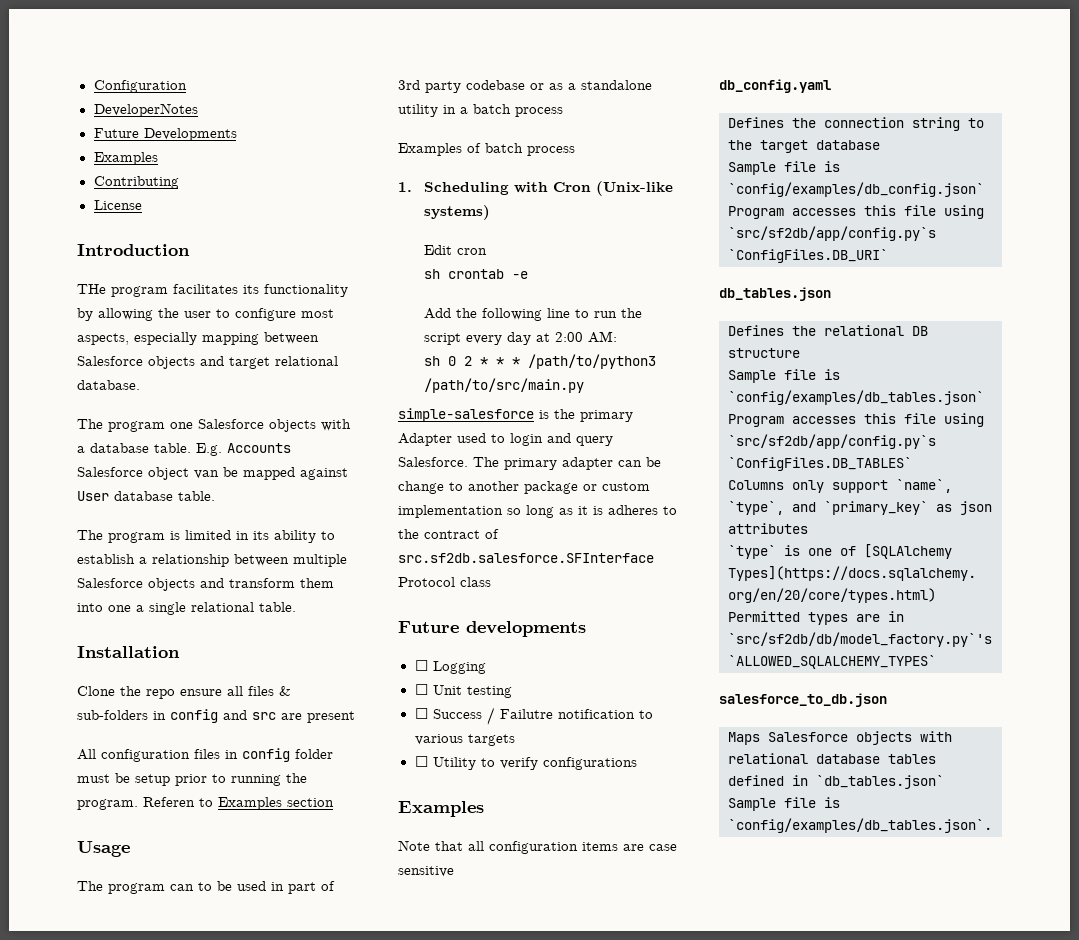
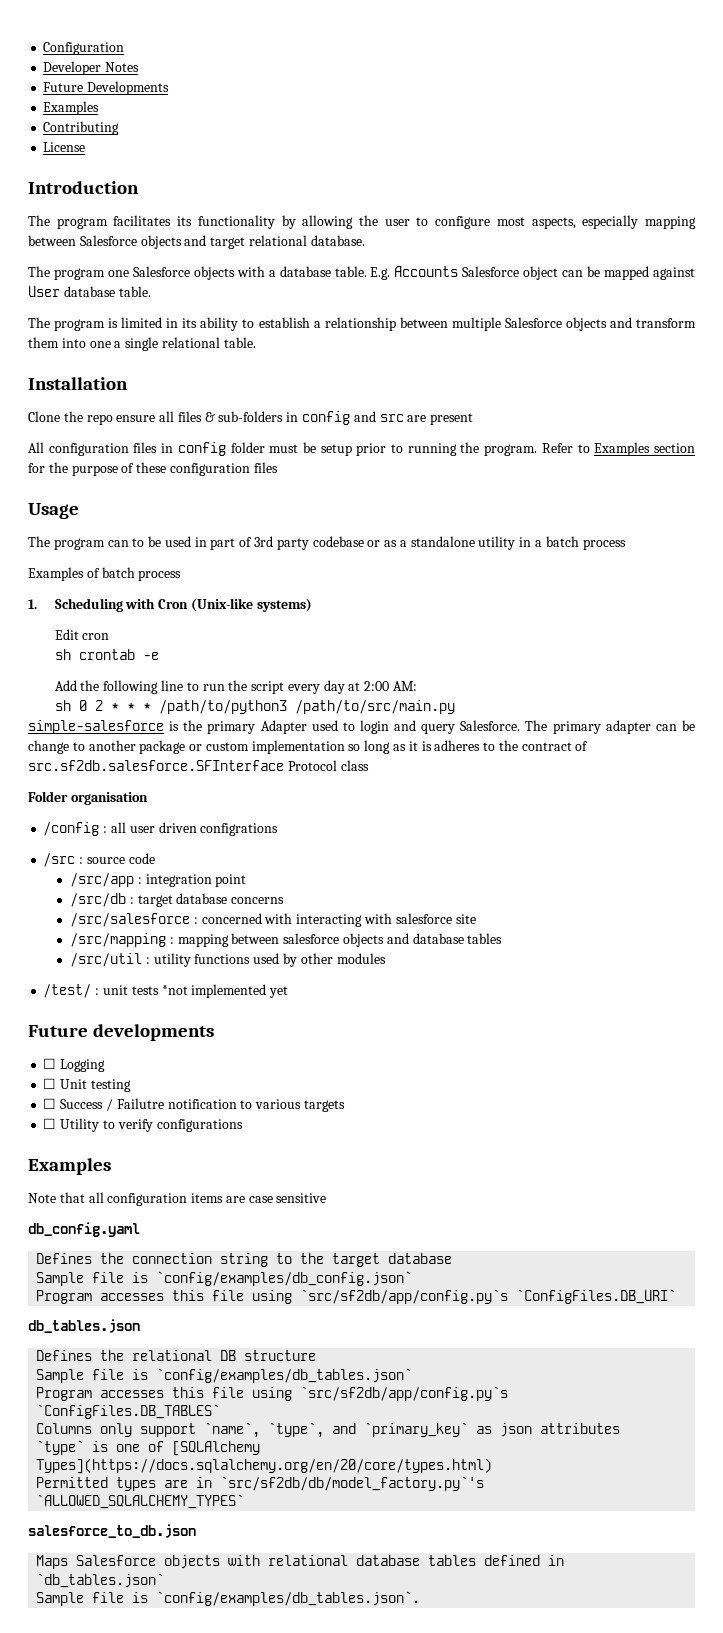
- DeveloperNotes
+ Developer Notes
- THe program facilitates its functionality by allowing the user to configure most aspects, especially mapping between Salesforce objects and target relational database.
+ The program facilitates its functionality by allowing the user to configure most aspects, especially mapping between Salesforce objects and target relational database.
- E.g. Accounts Salesforce object van be mapped against User database table.
+ E.g. Accounts Salesforce object can be mapped against User database table.
- Referen to Examples section
+ Refer to Examples section for the purpose of these configuration files
+ Folder organisation
+ /config : all user driven configrations
+ /src : source code
+ /src/app : integration point
+ /src/db : target database concerns
+ /src/salesforce : concerned with interacting with salesforce site
+ /src/mapping : mapping between salesforce objects and database tables
+ /src/util : utility functions used by other modules
+ /test/ : unit tests *not implemented yet

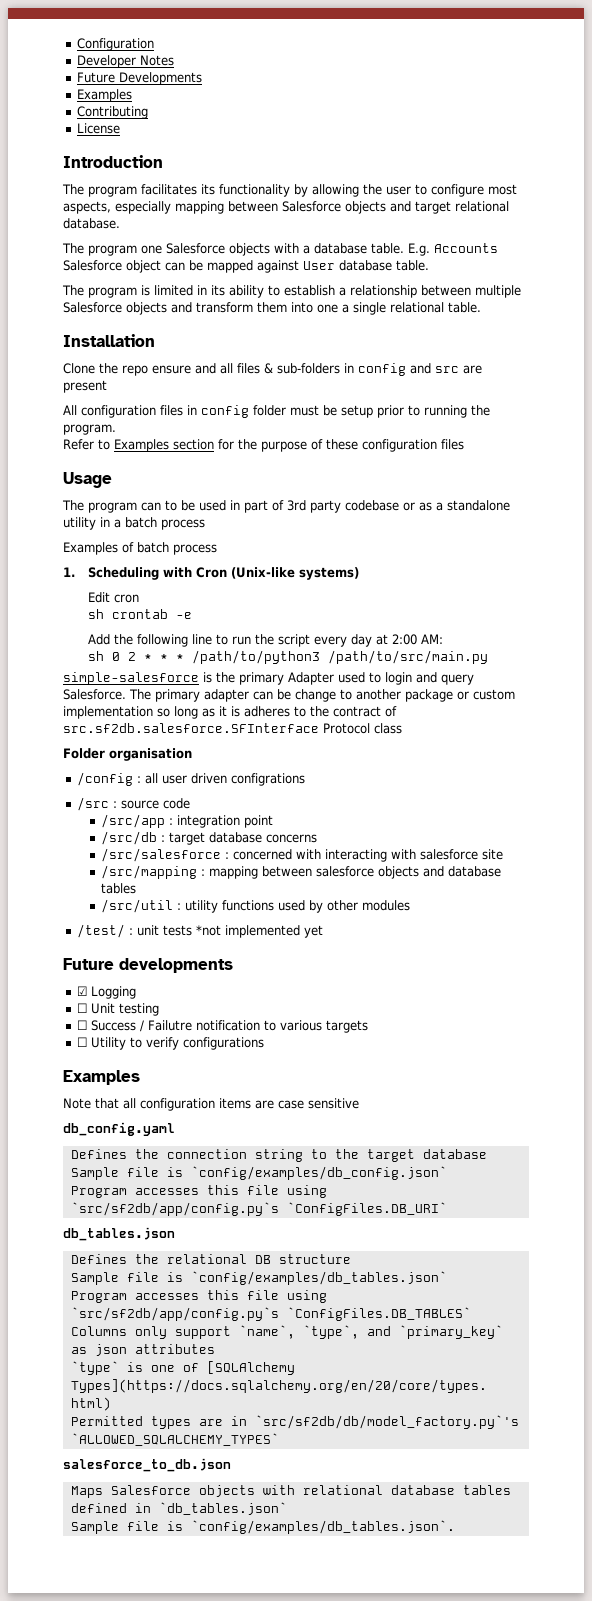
- Clone the repo ensure all files & sub-folders in config and src are present
+ Clone the repo ensure and all files & sub-folders in config and src are present
- All configuration files in config folder must be setup prior to running the program. Refer to Examples section for the purpose of these configuration files
+ All configuration files in config folder must be setup prior to running the program.
+ Refer to Examples section for the purpose of these configuration files
- ☐ Logging
+ ☑ Logging

